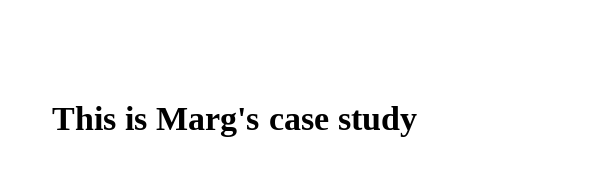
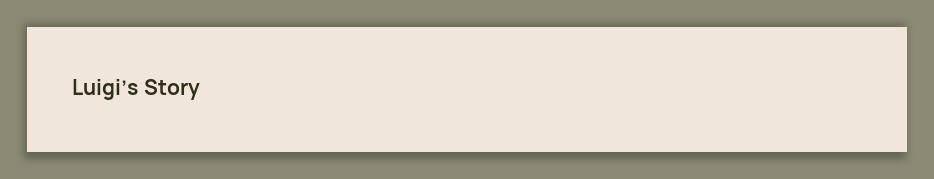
- This is Marg's case study
+ Luigi’s Story

